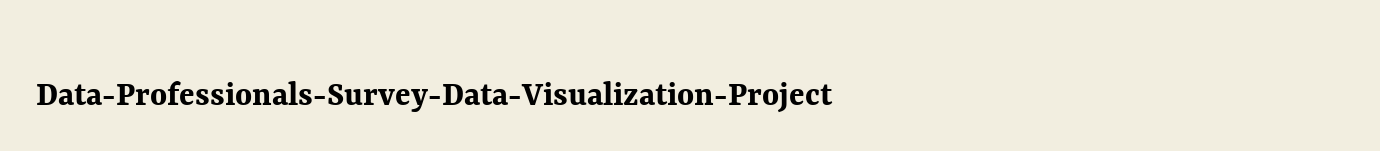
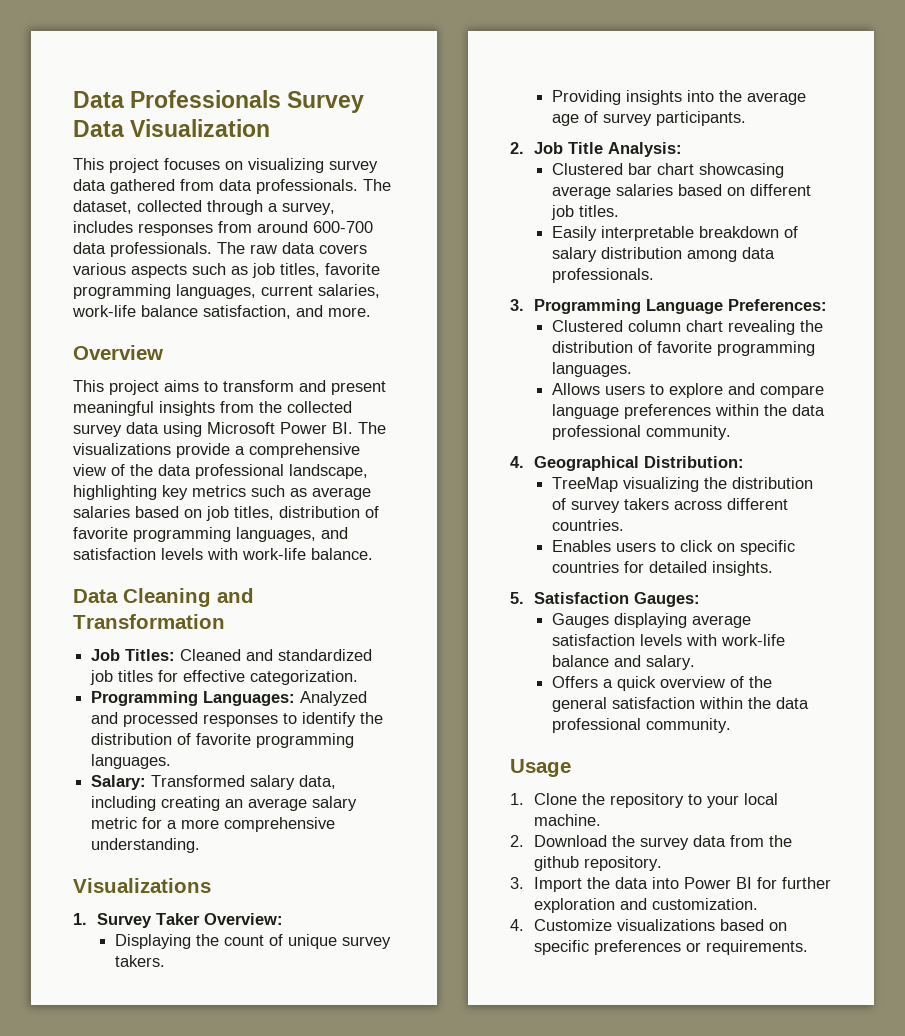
- Data-Professionals-Survey-Data-Visualization-Project
+ Data Professionals Survey Data Visualization
+ This project focuses on visualizing survey data gathered from data professionals. The dataset, collected through a survey, includes responses from around 600-700 data professionals. The raw data covers various aspects such as job titles, favorite programming languages, current salaries, work-life balance satisfaction, and more.
+ Overview
+ This project aims to transform and present meaningful insights from the collected survey data using Microsoft Power BI. The visualizations provide a comprehensive view of the data professional landscape, highlighting key metrics such as average salaries based on job titles, distribution of favorite programming languages, and satisfaction levels with work-life balance.
+ Data Cleaning and Transformation
+ Job Titles: Cleaned and standardized job titles for effective categorization.
+ Programming Languages: Analyzed and processed responses to identify the distribution of favorite programming languages.
+ Salary: Transformed salary data, including creating an average salary metric for a more comprehensive understanding.
+ Visualizations
+ 1. Survey Taker Overview:
+ Displaying the count of unique survey takers.
+ Providing insights into the average age of survey participants.
+ 2. Job Title Analysis:
+ Clustered bar chart showcasing average salaries based on different job titles.
+ Easily interpretable breakdown of salary distribution among data professionals.
+ 3. Programming Language Preferences:
+ Clustered column chart revealing the distribution of favorite programming languages.
+ Allows users to explore and compare language preferences within the data professional community.
+ 4. Geographical Distribution:
+ TreeMap visualizing the distribution of survey takers across different countries.
+ Enables users to click on specific countries for detailed insights.
+ 5. Satisfaction Gauges:
+ Gauges displaying average satisfaction levels with work-life balance and salary.
+ Offers a quick overview of the general satisfaction within the data professional community.
+ Usage
+ 1. Clone the repository to your local machine.
+ 2. Download the survey data from the github repository.
+ 3. Import the data into Power BI for further exploration and customization.
+ 4. Customize visualizations based on specific preferences or requirements.

